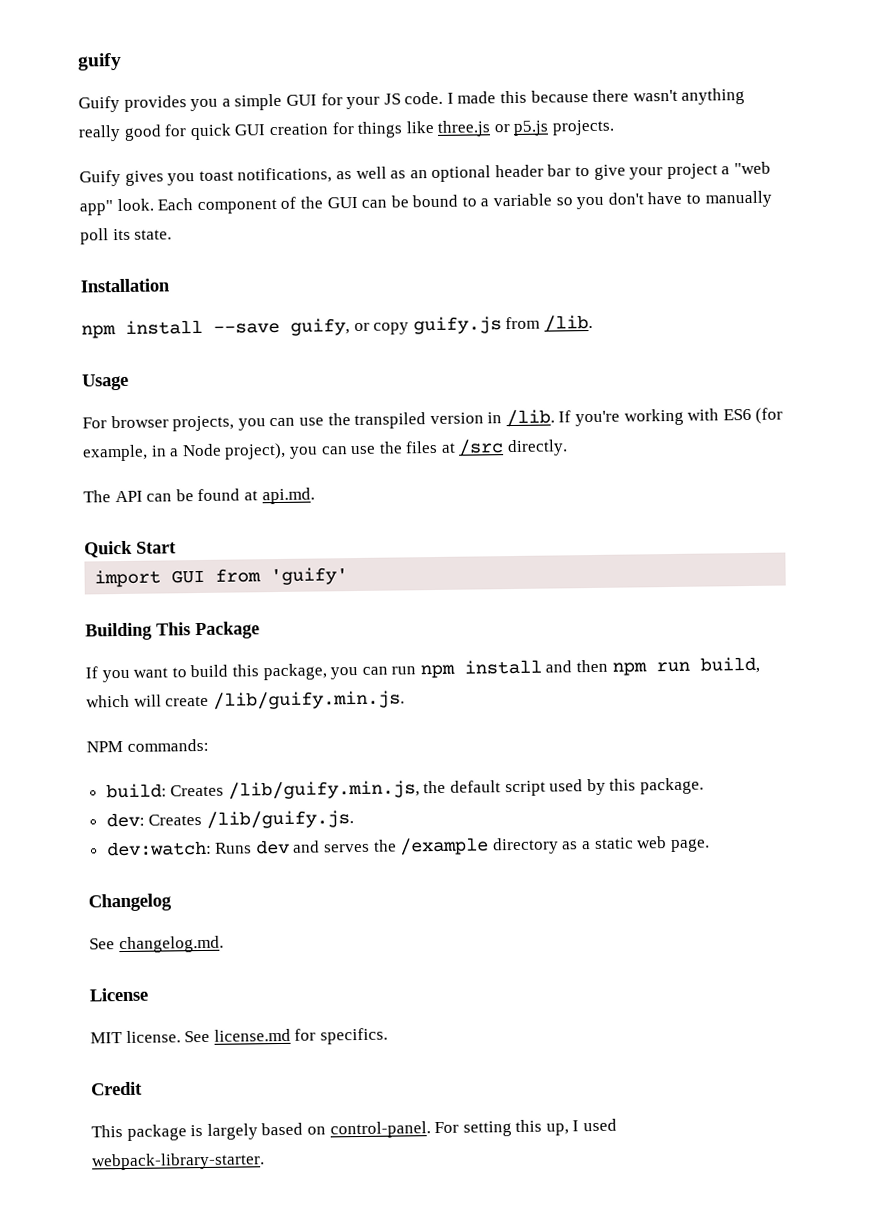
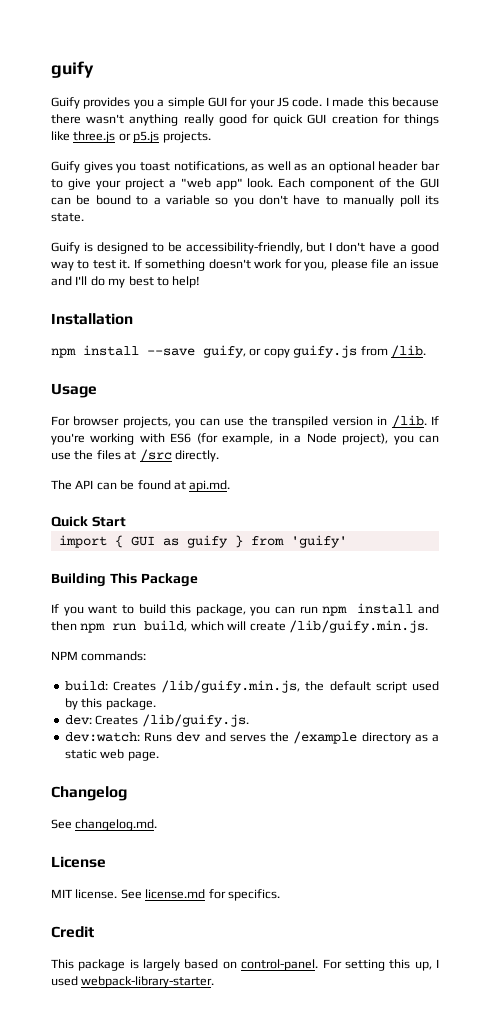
+ Guify is designed to be accessibility-friendly, but I don't have a good way to test it. If something doesn't work for you, please file an issue and I'll do my best to help!
- import GUI from 'guify'
+ import { GUI as guify } from 'guify'

